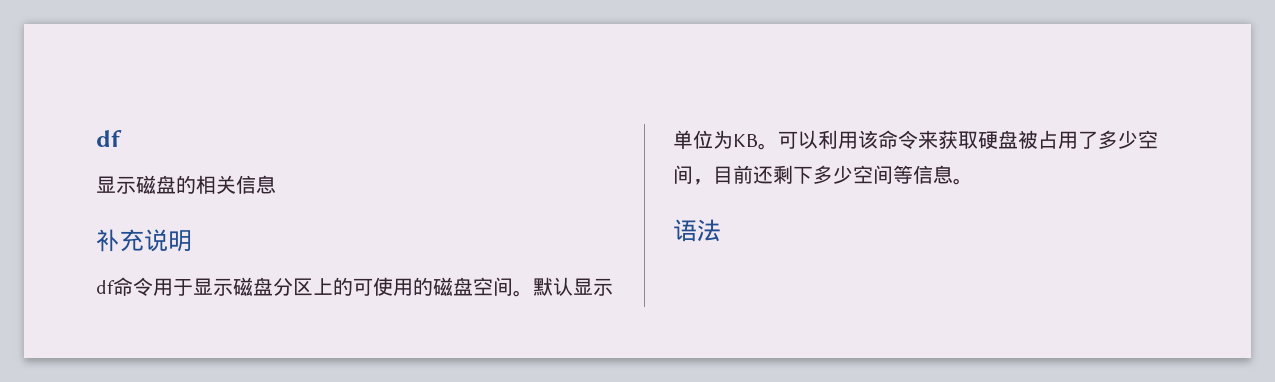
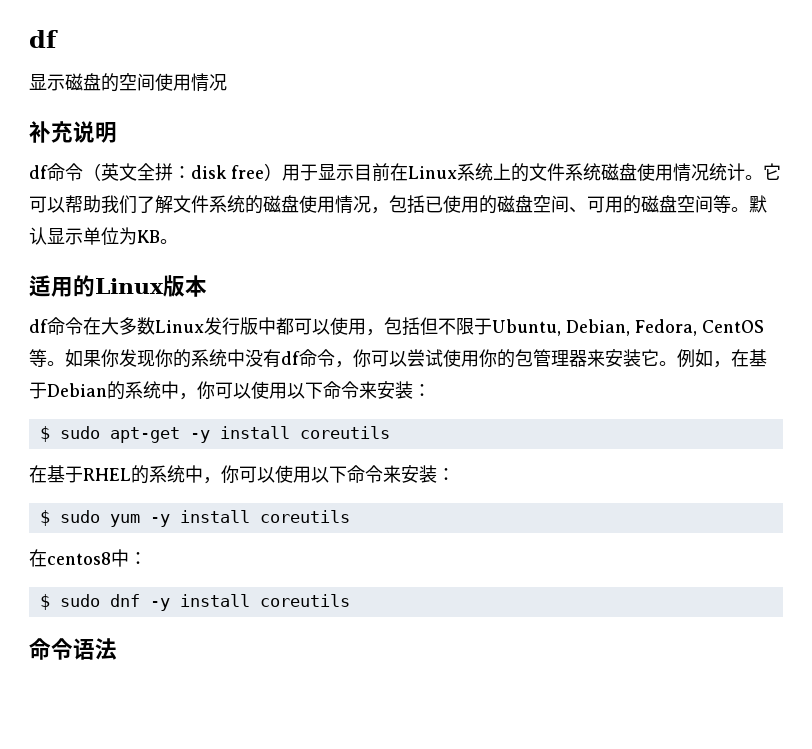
- 显示磁盘的相关信息
+ 显示磁盘的空间使用情况
- df命令用于显示磁盘分区上的可使用的磁盘空间。
+ df命令（英文全拼：disk free）用于显示目前在Linux系统上的文件系统磁盘使用情况统计。它可以帮助我们了解文件系统的磁盘使用情况，包括已使用的磁盘空间、可用的磁盘空间等。
- 默认显示单位为KB。可以利用该命令来获取硬盘被占用了多少空间，目前还剩下多少空间等信息。
- 语法
+ 默认显示单位为KB。
+ 适用的Linux版本
+ df命令在大多数Linux发行版中都可以使用，包括但不限于Ubuntu, Debian, Fedora, CentOS等。如果你发现你的系统中没有df命令，你可以尝试使用你的包管理器来安装它。例如，在基于Debian的系统中，你可以使用以下命令来安装：
+ $ sudo apt-get -y install coreutils
+ 在基于RHEL的系统中，你可以使用以下命令来安装：
+ $ sudo yum -y install coreutils
+ 在centos8中：
+ $ sudo dnf -y install coreutils
+ 命令语法

